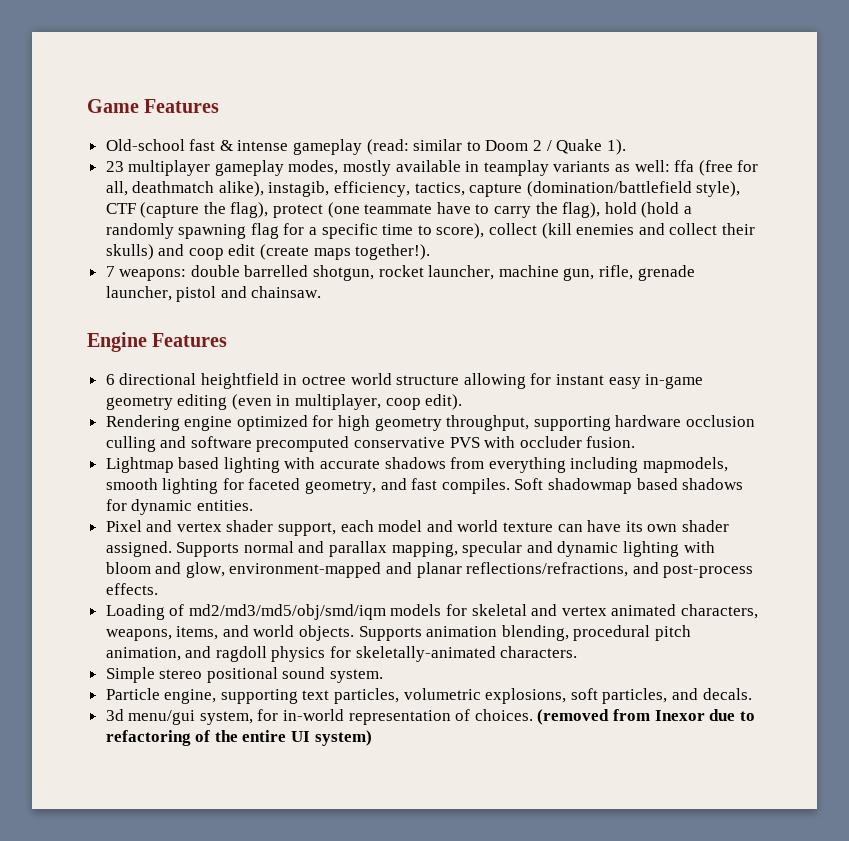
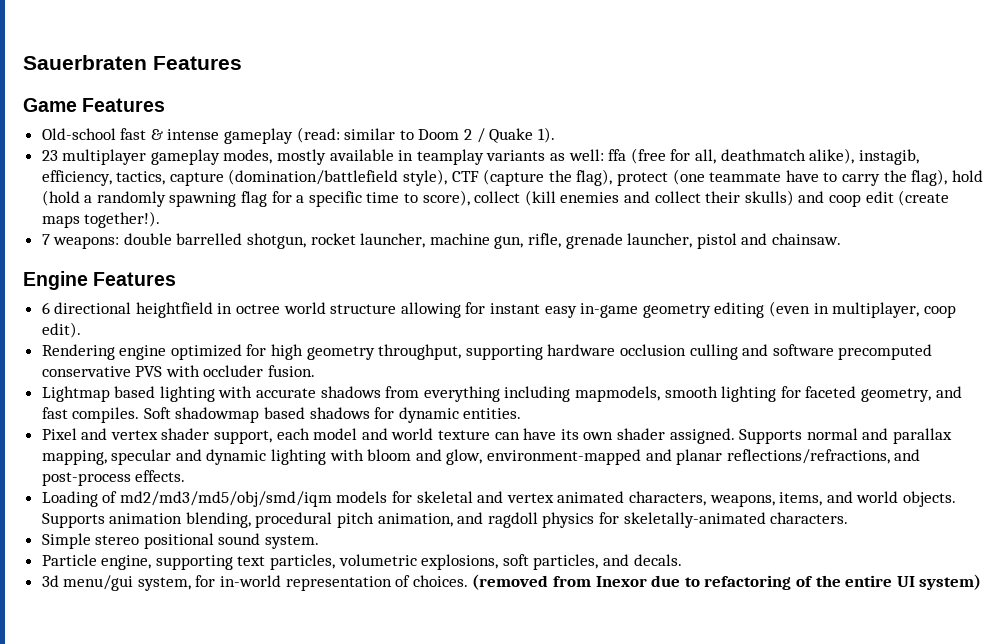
+ Sauerbraten Features

